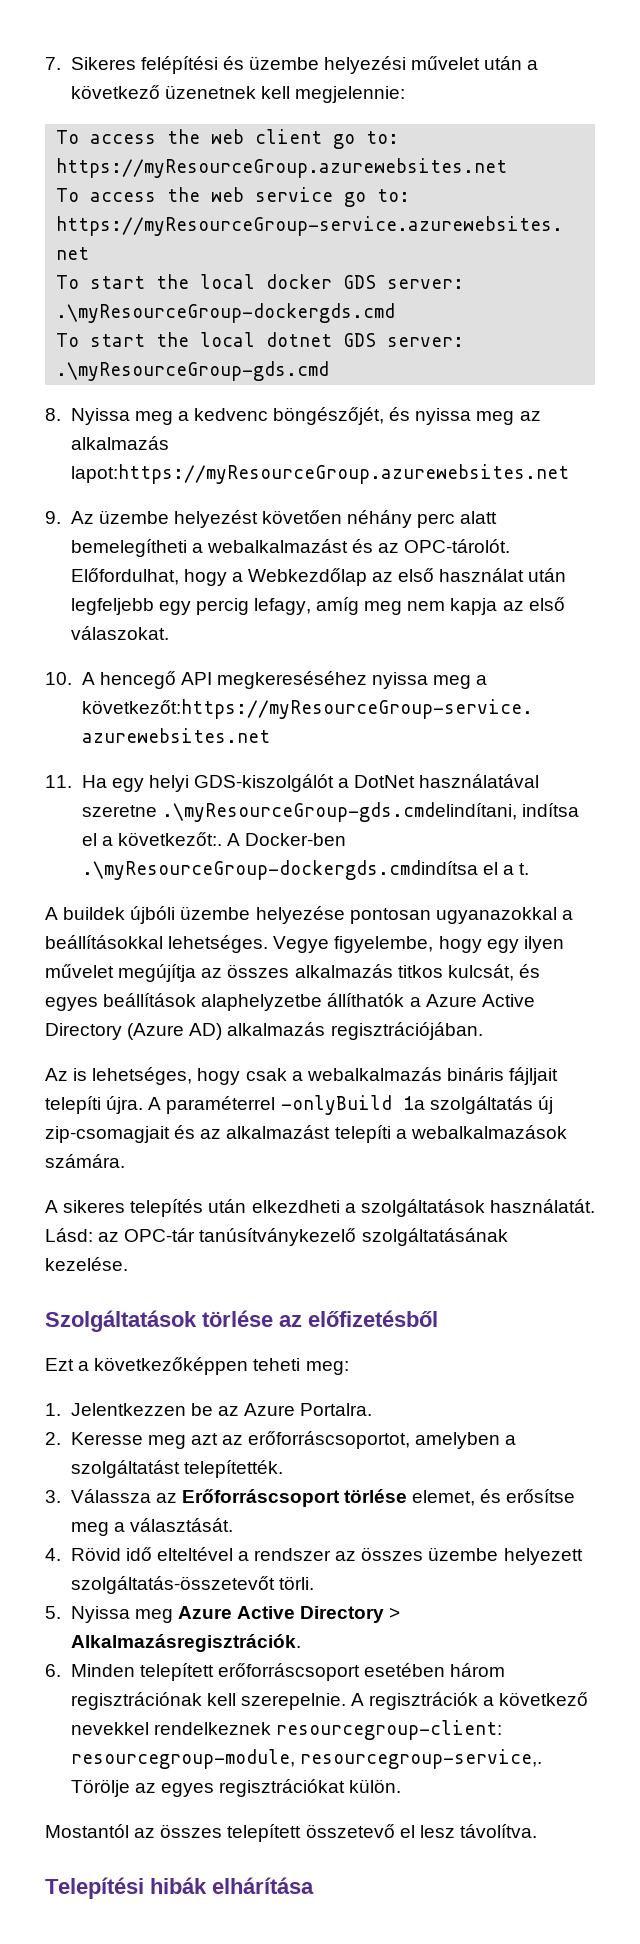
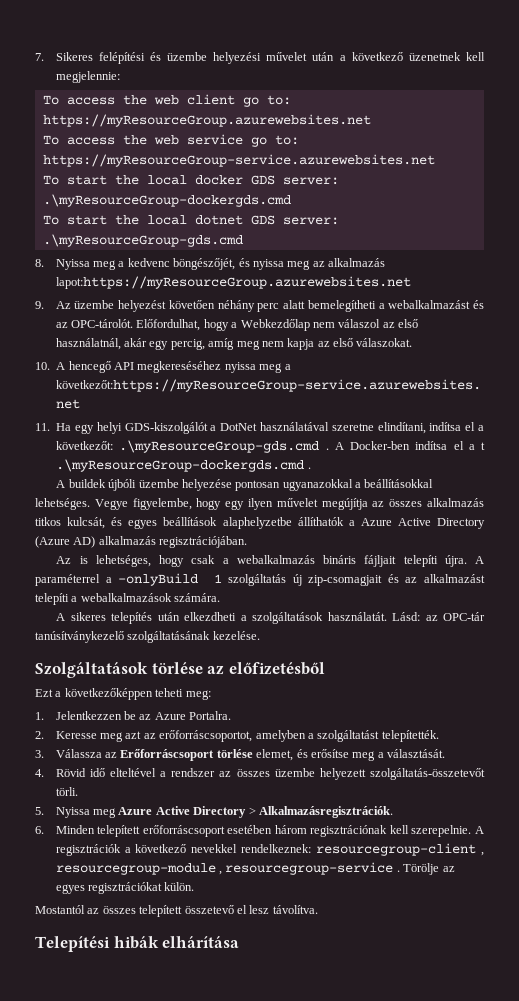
- Előfordulhat, hogy a Webkezdőlap az első használat után legfeljebb egy percig lefagy, amíg meg nem kapja az első válaszokat.
+ Előfordulhat, hogy a Webkezdőlap nem válaszol az első használatnál, akár egy percig, amíg meg nem kapja az első válaszokat.
- 11. Ha egy helyi GDS-kiszolgálót a DotNet használatával szeretne .\myResourceGroup-gds.cmdelindítani, indítsa el a következőt:.
+ 11. Ha egy helyi GDS-kiszolgálót a DotNet használatával szeretne elindítani, indítsa el a következőt: .\myResourceGroup-gds.cmd .
- A Docker-ben .\myResourceGroup-dockergds.cmdindítsa el a t.
+ A Docker-ben indítsa el a t .\myResourceGroup-dockergds.cmd .
- A paraméterrel -onlyBuild 1a szolgáltatás új zip-csomagjait és az alkalmazást telepíti a webalkalmazások számára.
+ A paraméterrel a -onlyBuild 1 szolgáltatás új zip-csomagjait és az alkalmazást telepíti a webalkalmazások számára.
- A regisztrációk a következő nevekkel rendelkeznek resourcegroup-client: resourcegroup-module, resourcegroup-service,.
+ A regisztrációk a következő nevekkel rendelkeznek: resourcegroup-client , resourcegroup-module , resourcegroup-service .

